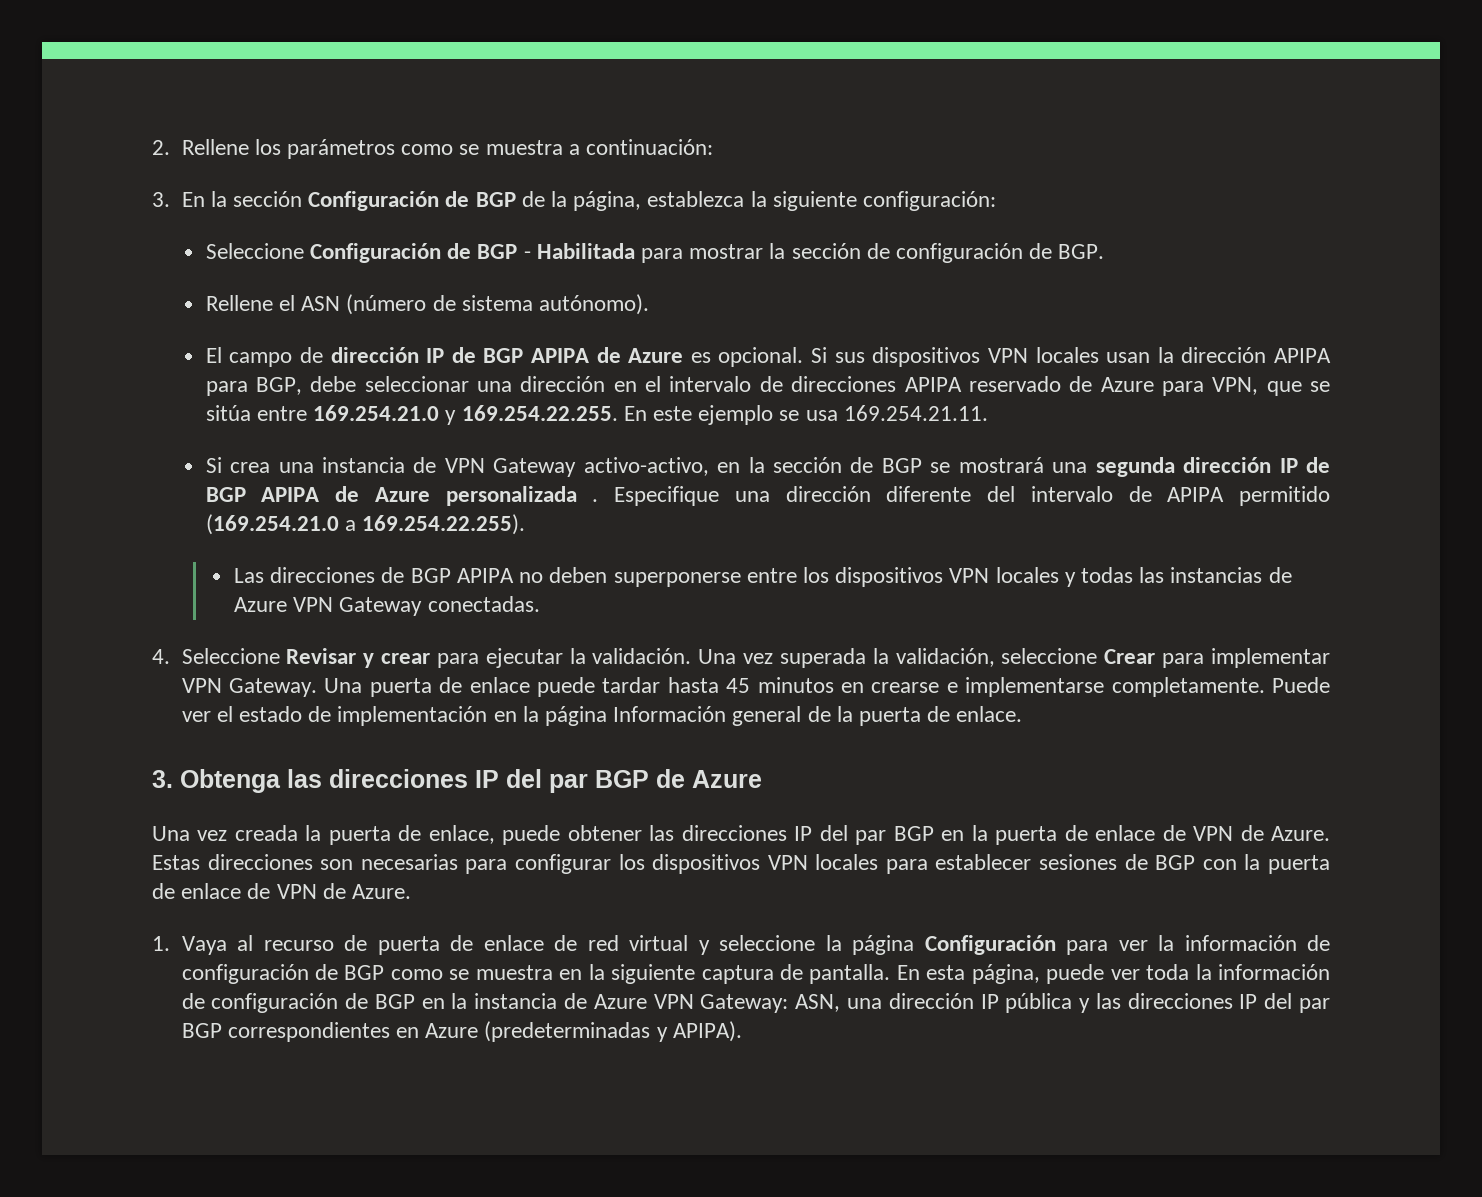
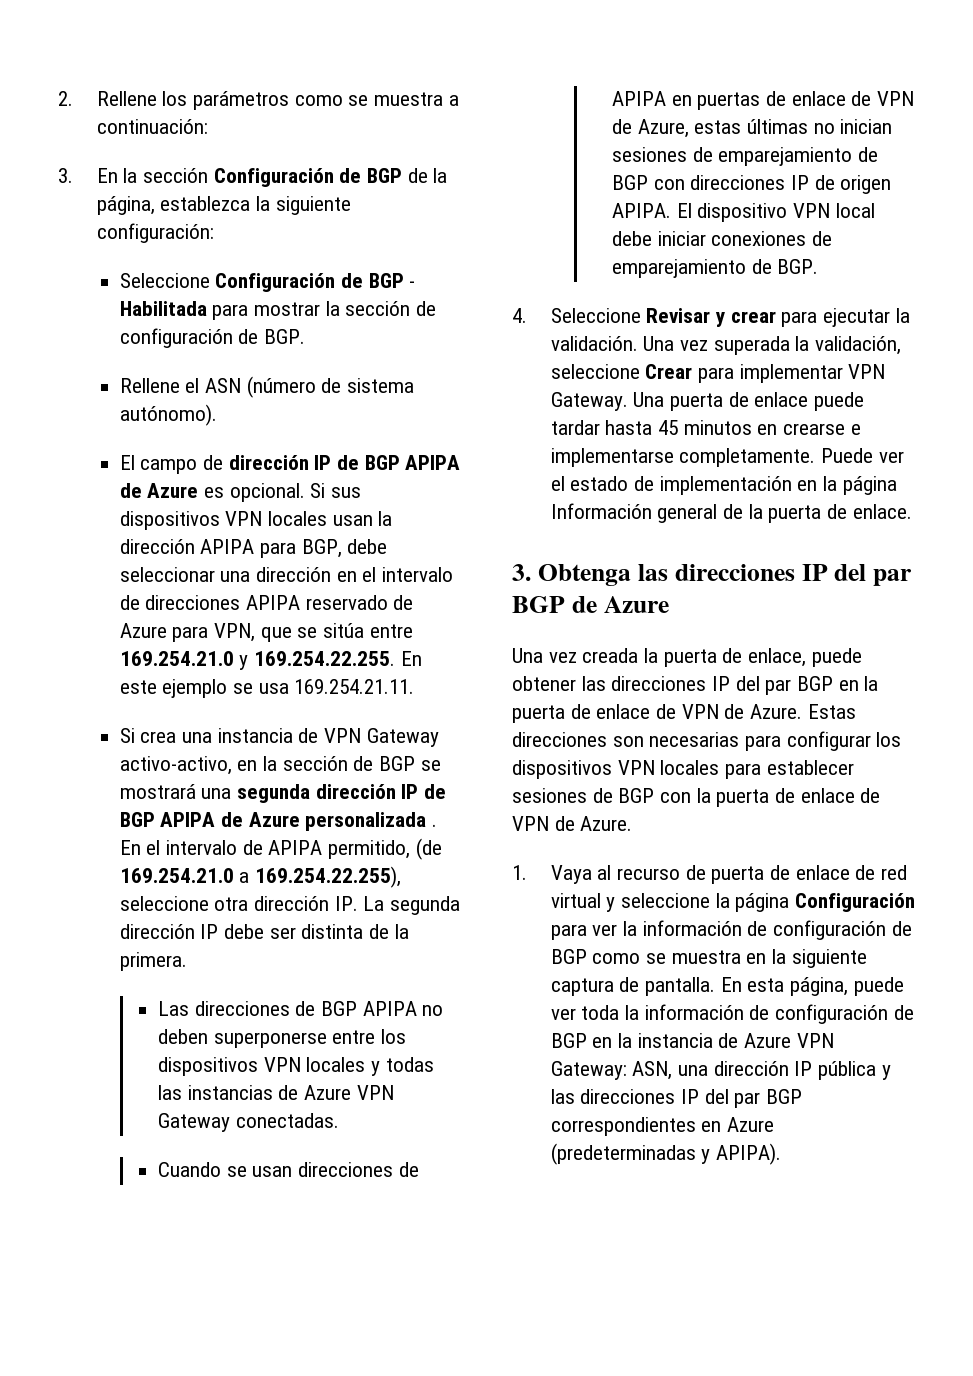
- Especifique una dirección diferente del intervalo de APIPA permitido (169.254.21.0 a 169.254.22.255).
+ En el intervalo de APIPA permitido, (de 169.254.21.0 a 169.254.22.255), seleccione otra dirección IP. La segunda dirección IP debe ser distinta de la primera.
+ Cuando se usan direcciones de APIPA en puertas de enlace de VPN de Azure, estas últimas no inician sesiones de emparejamiento de BGP con direcciones IP de origen APIPA. El dispositivo VPN local debe iniciar conexiones de emparejamiento de BGP.

